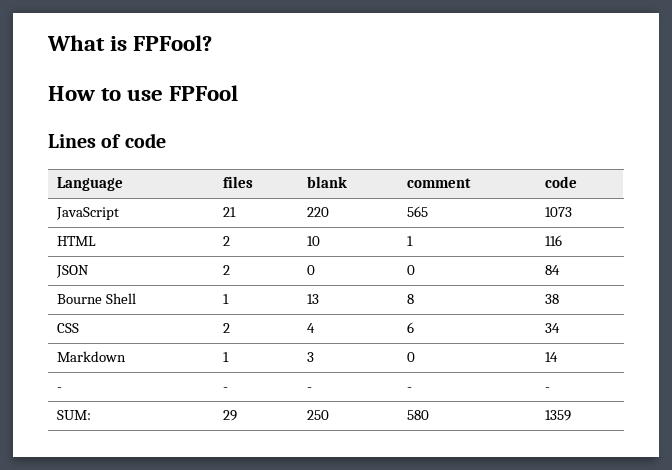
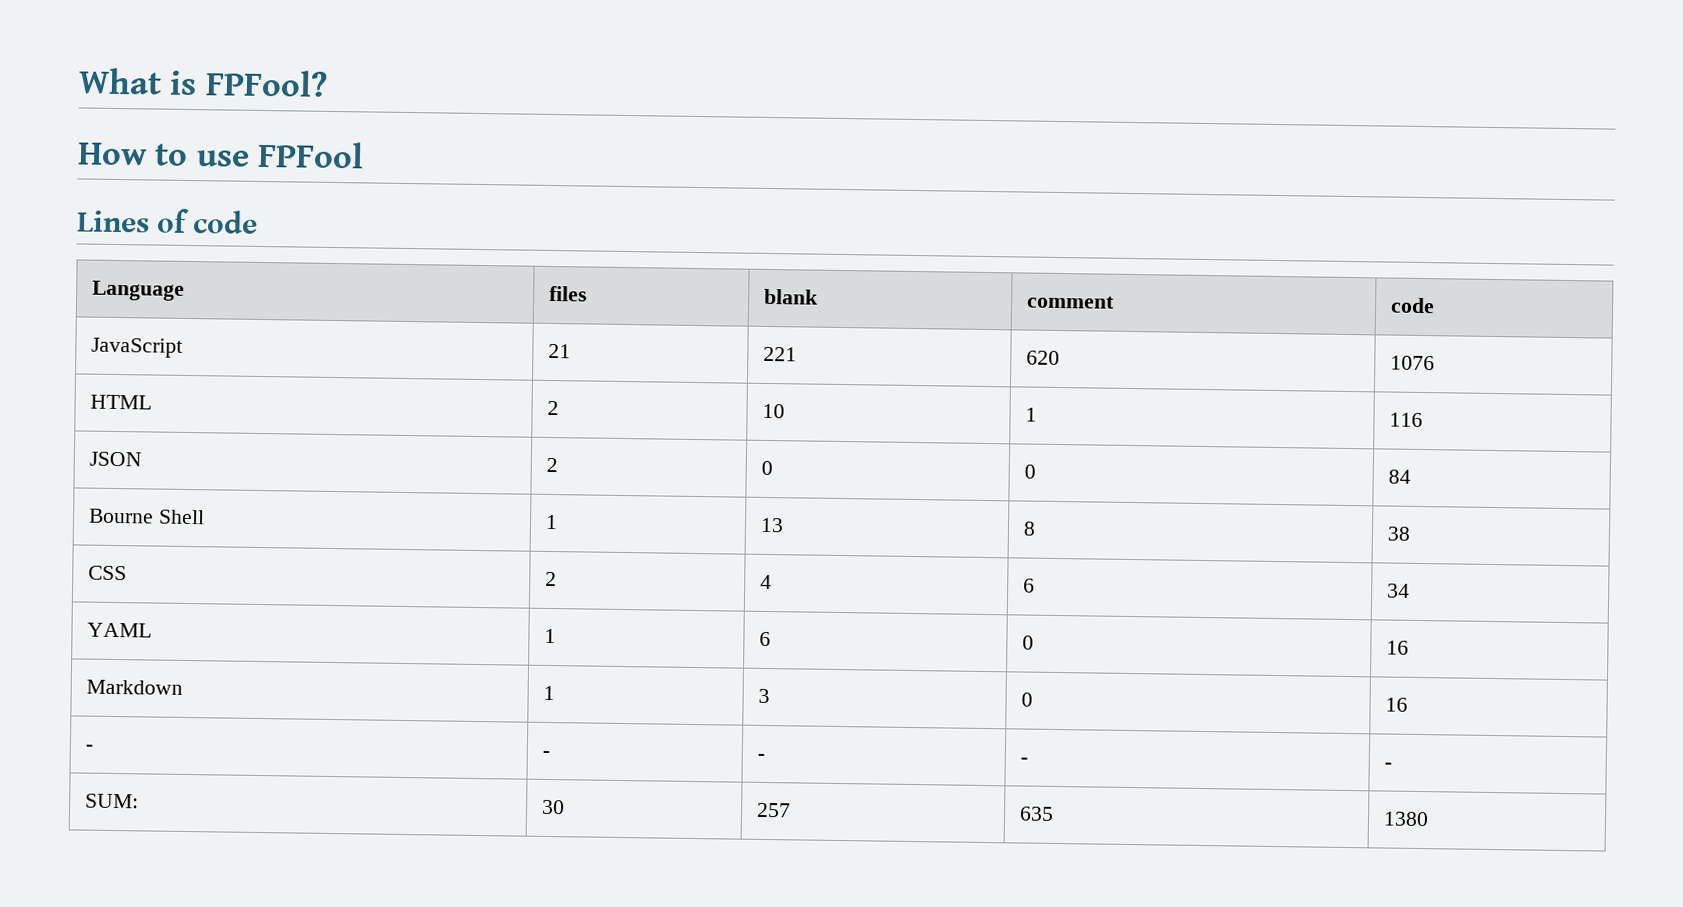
- JavaScript | 21 | 220 | 565 | 1073
+ JavaScript | 21 | 221 | 620 | 1076
+ YAML | 1 | 6 | 0 | 16
- Markdown | 1 | 3 | 0 | 14
+ Markdown | 1 | 3 | 0 | 16
- SUM: | 29 | 250 | 580 | 1359
+ SUM: | 30 | 257 | 635 | 1380

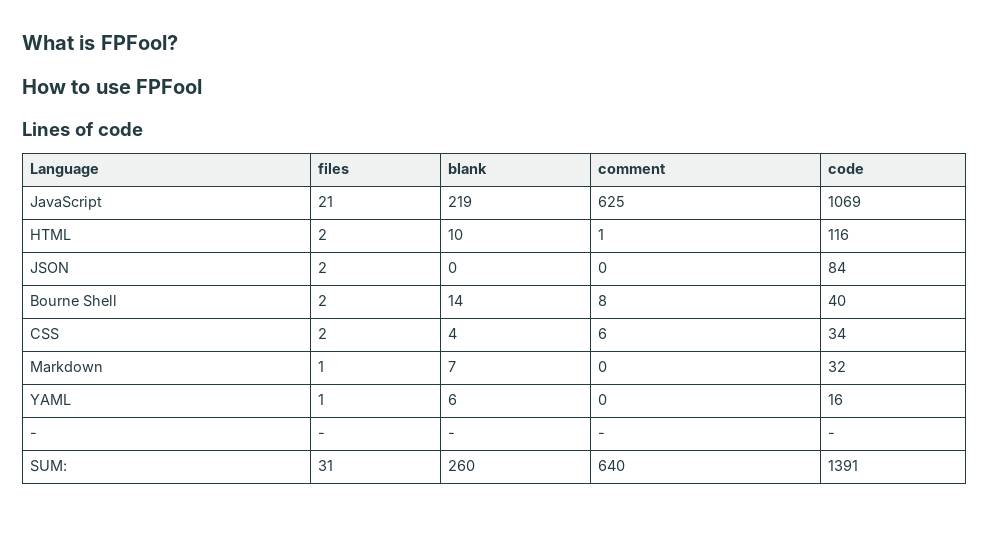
- JavaScript | 21 | 221 | 620 | 1076
+ JavaScript | 21 | 219 | 625 | 1069
- Bourne Shell | 1 | 13 | 8 | 38
+ Bourne Shell | 2 | 14 | 8 | 40
+ Markdown | 1 | 7 | 0 | 32
- Markdown | 1 | 3 | 0 | 16
- SUM: | 30 | 257 | 635 | 1380
+ SUM: | 31 | 260 | 640 | 1391

